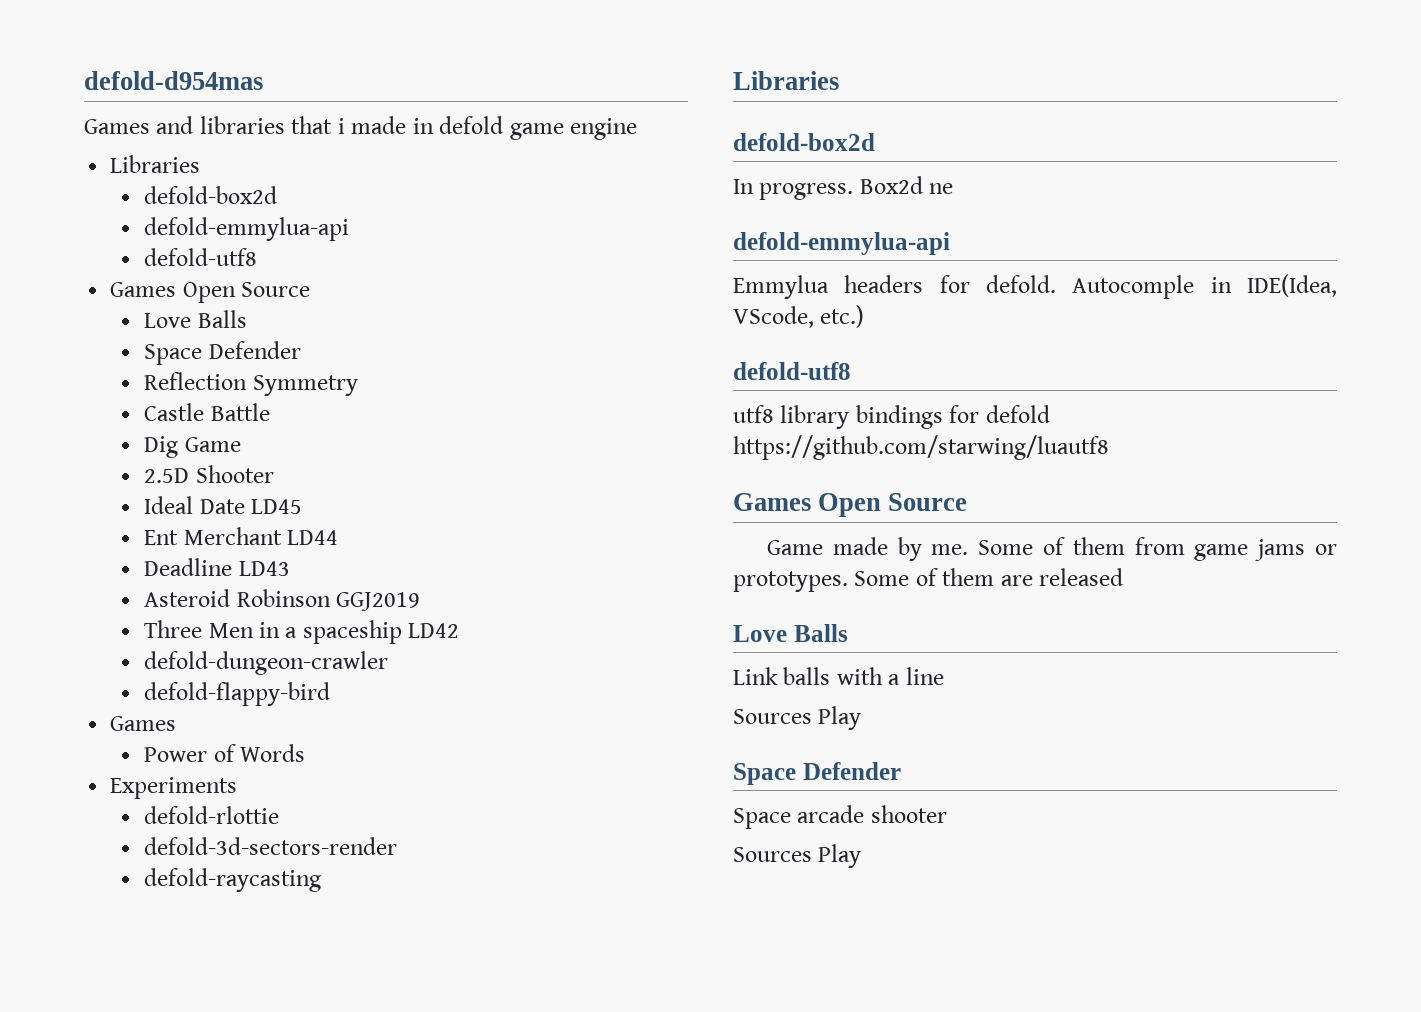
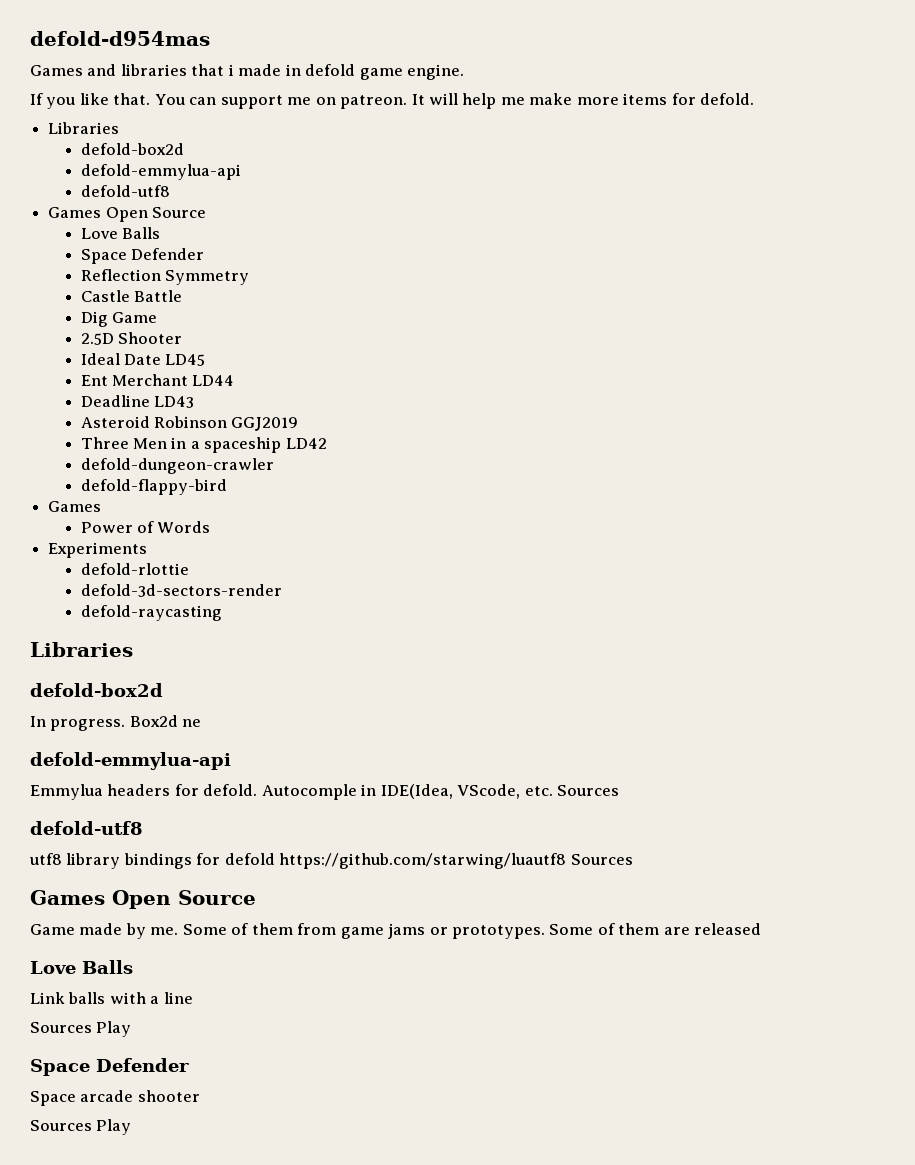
- Games and libraries that i made in defold game engine
+ Games and libraries that i made in defold game engine.
+ If you like that. You can support me on patreon. It will help me make more items for defold.
- Autocomple in IDE(Idea, VScode, etc.)
+ Autocomple in IDE(Idea, VScode, etc. Sources
- utf8 library bindings for defold https://github.com/starwing/luautf8
+ utf8 library bindings for defold https://github.com/starwing/luautf8 Sources

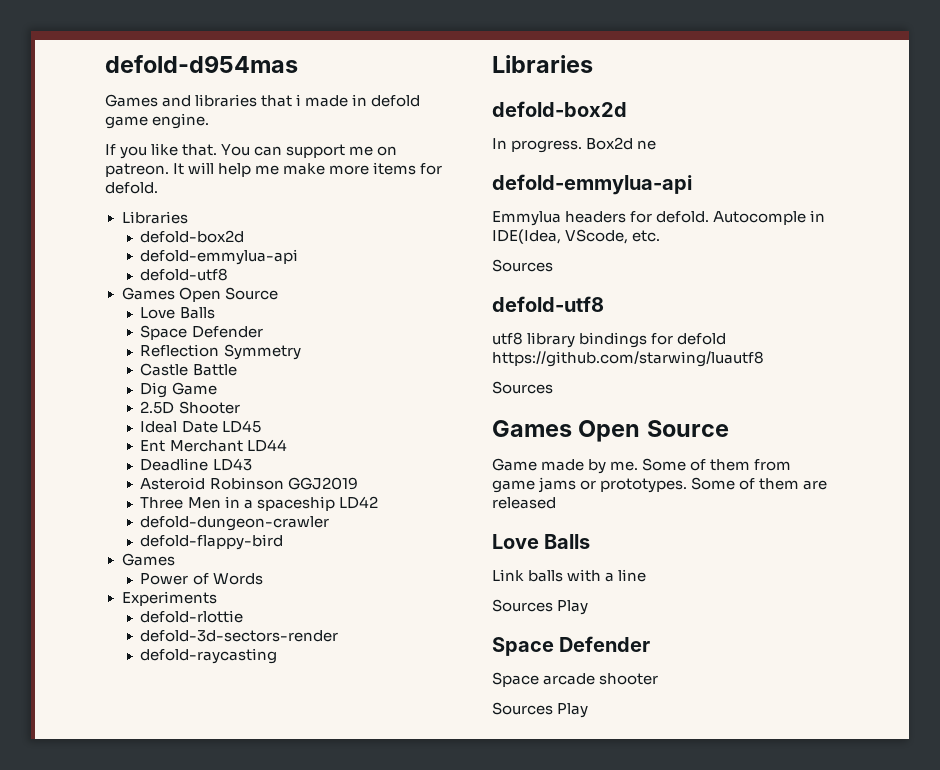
- Autocomple in IDE(Idea, VScode, etc. Sources
+ Autocomple in IDE(Idea, VScode, etc.
+ Sources
- utf8 library bindings for defold https://github.com/starwing/luautf8 Sources
+ utf8 library bindings for defold https://github.com/starwing/luautf8
+ Sources

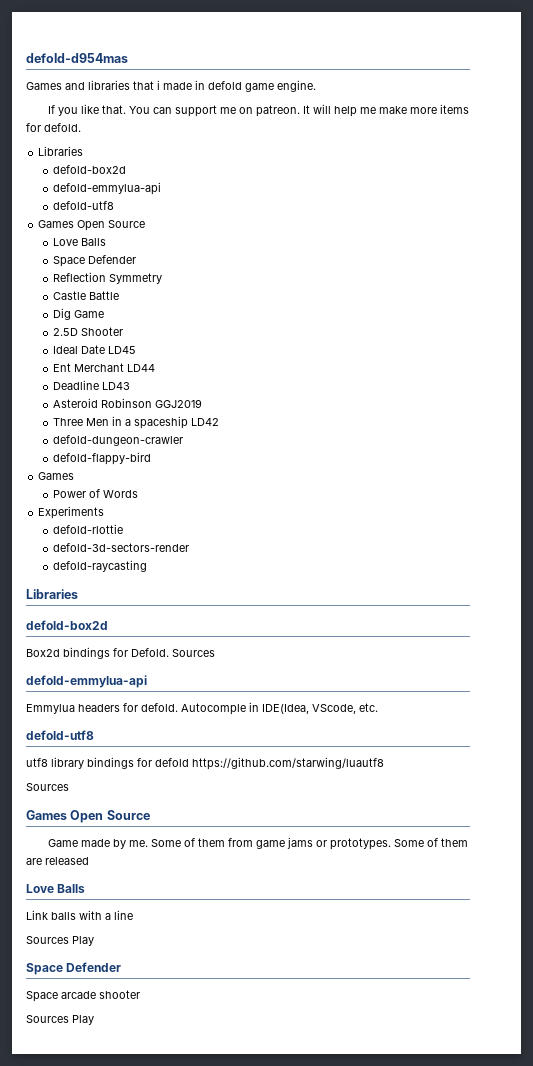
- In progress. Box2d ne
+ Box2d bindings for Defold. Sources
  Autocomple in IDE(Idea, VScode, etc.
- Sources

